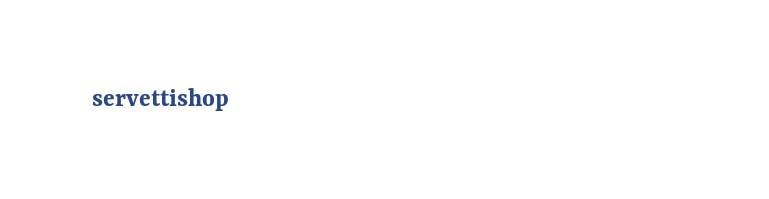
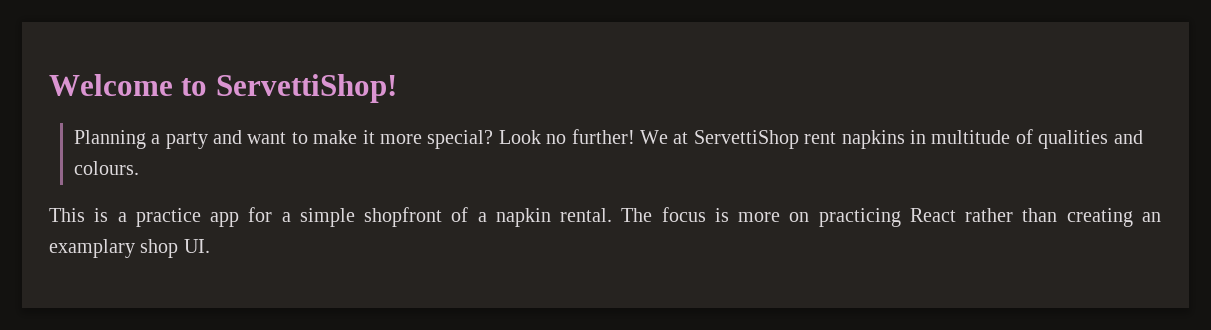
- servettishop
+ Welcome to ServettiShop!
+ Planning a party and want to make it more special? Look no further! We at ServettiShop rent napkins in multitude of qualities and colours.
+ This is a practice app for a simple shopfront of a napkin rental. The focus is more on practicing React rather than creating an examplary shop UI.

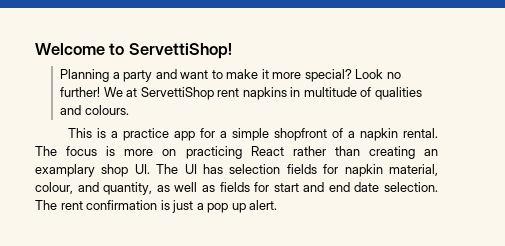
- The focus is more on practicing React rather than creating an examplary shop UI.
+ The focus is more on practicing React rather than creating an examplary shop UI. The UI has selection fields for napkin material, colour, and quantity, as well as fields for start and end date selection. The rent confirmation is just a pop up alert.

